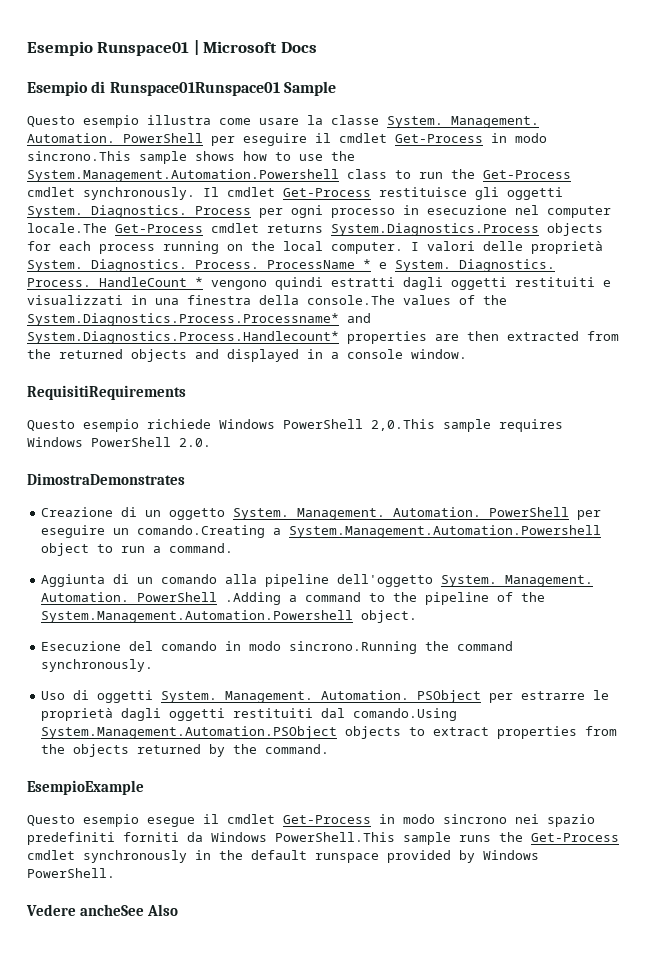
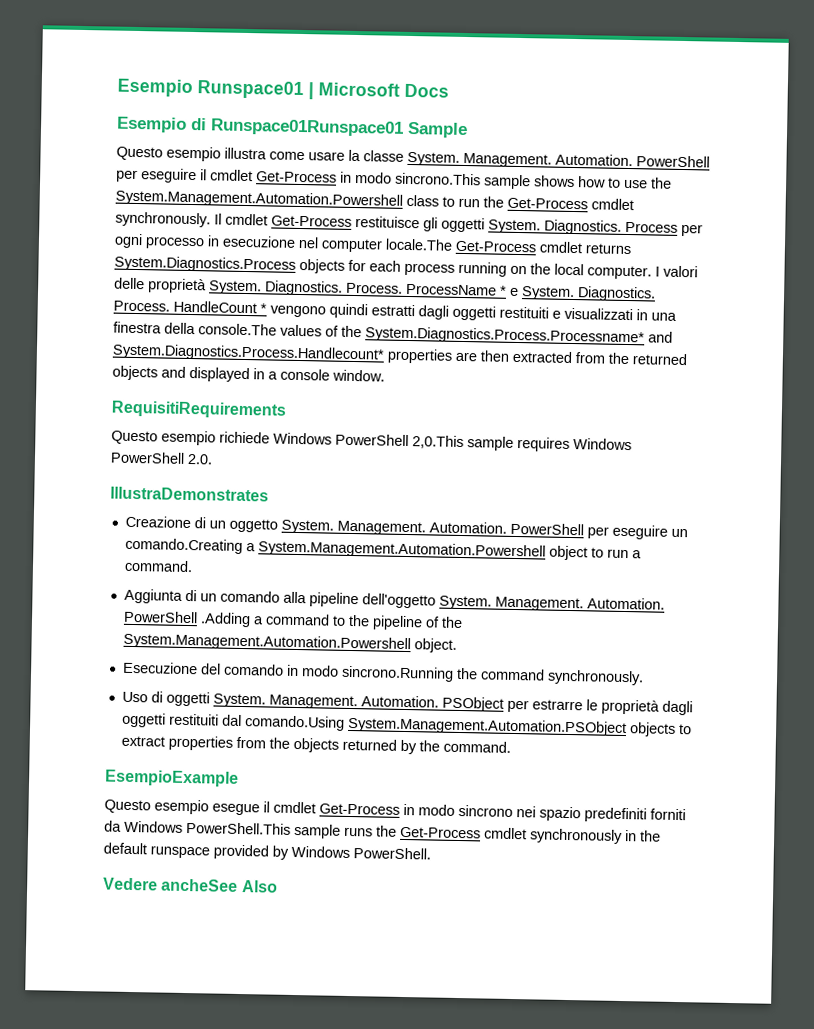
- DimostraDemonstrates
+ IllustraDemonstrates

